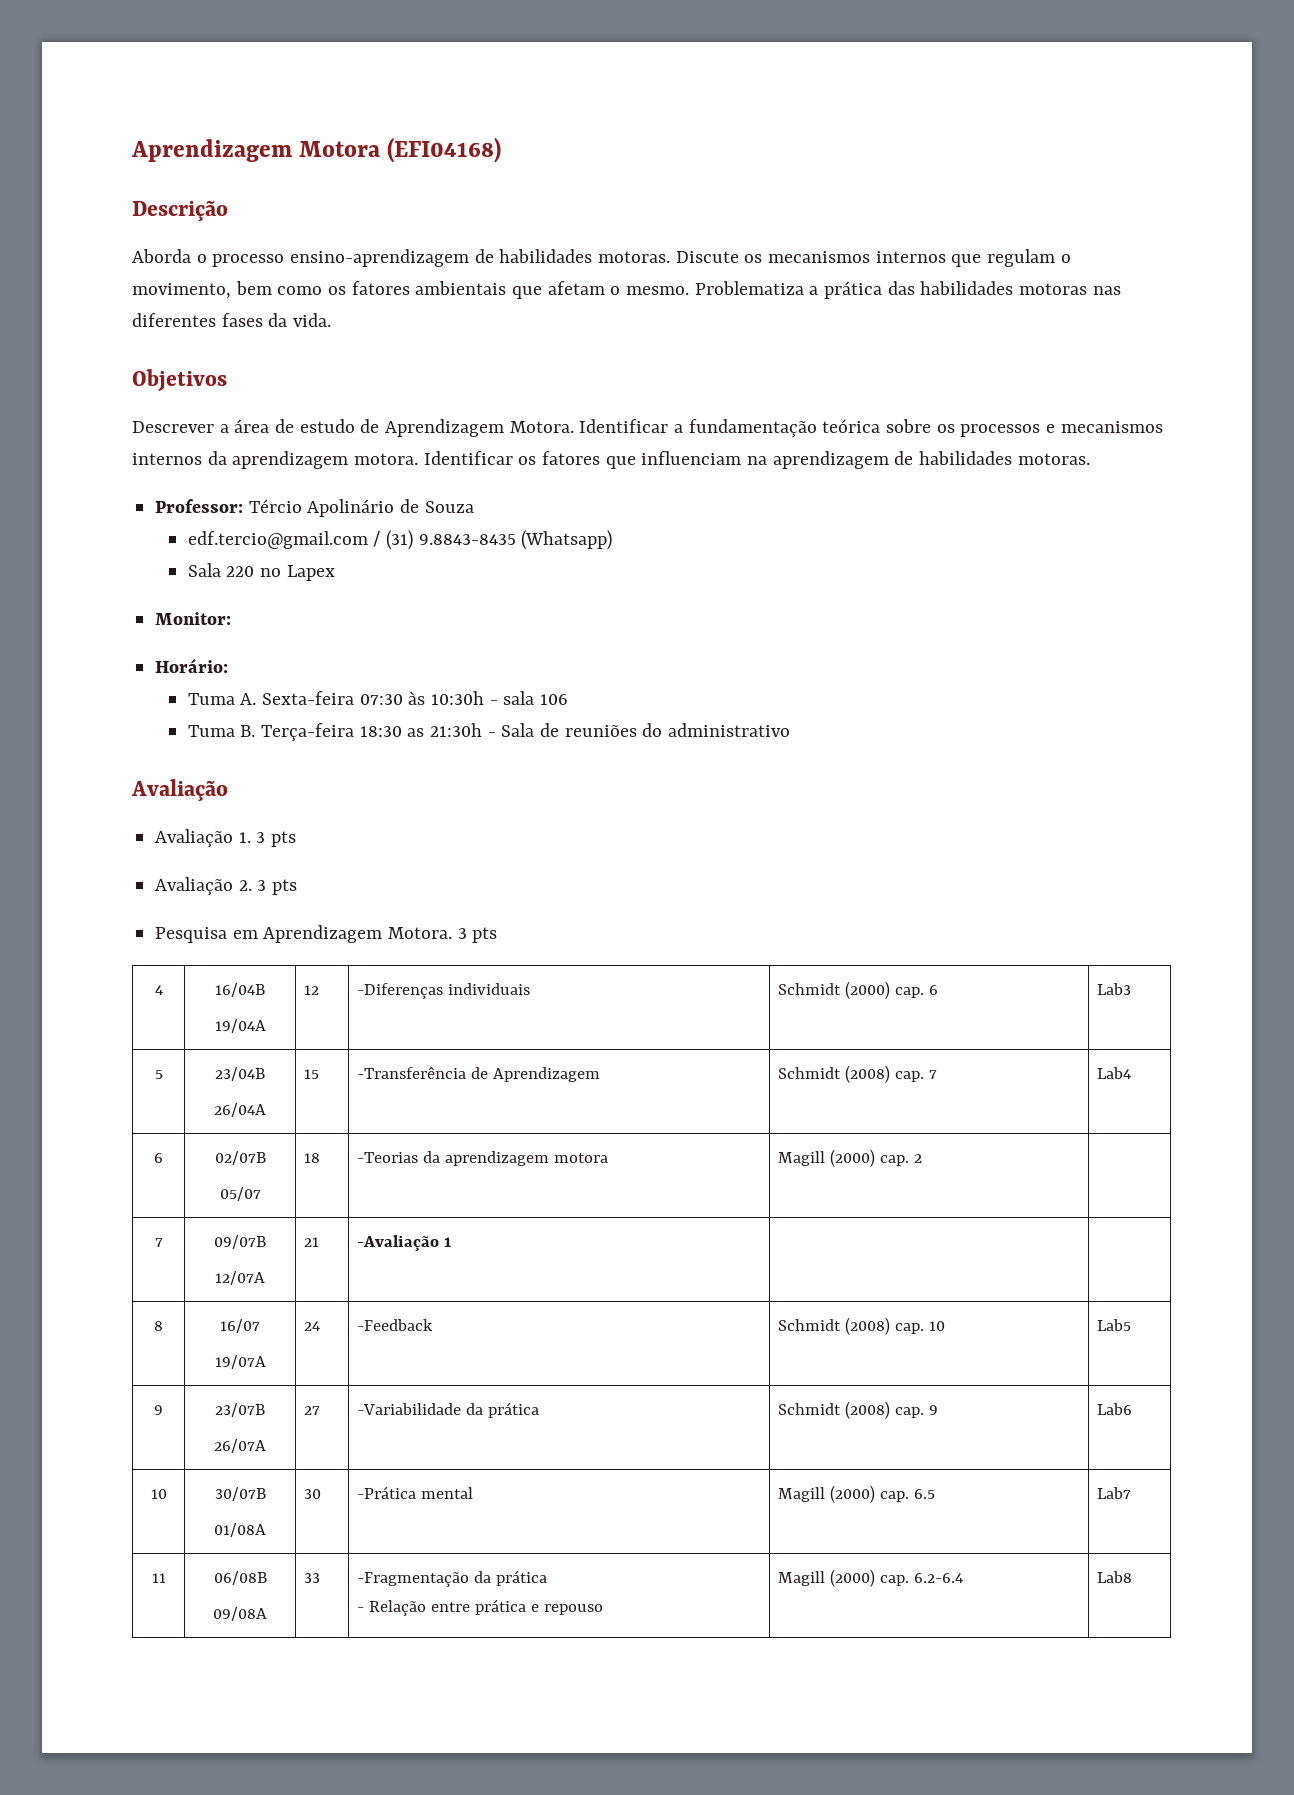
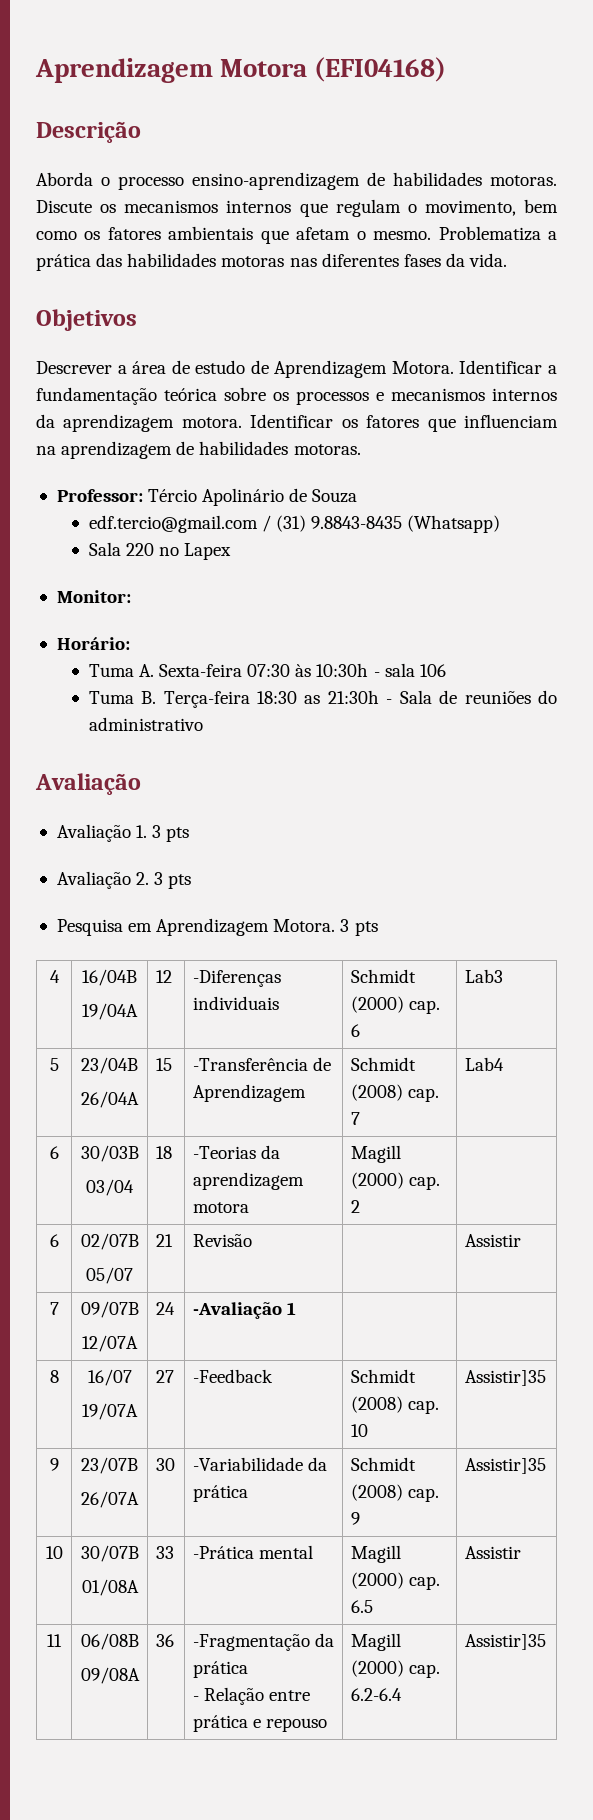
- 6 | 02/07B
- 05/07 | 18 | -Teorias da aprendizagem motora | Magill (2000) cap. 2 |
+ 6 | 30/03B
+ 03/04 | 18 | -Teorias da aprendizagem motora | Magill (2000) cap. 2 |
+ 6 | 02/07B
+ 05/07 | 21 | Revisão | | Assistir
  7 | 09/07B
- 12/07A | 21 | -Avaliação 1 | |
+ 12/07A | 24 | -Avaliação 1 | |
  8 | 16/07
- 19/07A | 24 | -Feedback | Schmidt (2008) cap. 10 | Lab5
+ 19/07A | 27 | -Feedback | Schmidt (2008) cap. 10 | Assistir]35
  9 | 23/07B
- 26/07A | 27 | -Variabilidade da prática | Schmidt (2008) cap. 9 | Lab6
+ 26/07A | 30 | -Variabilidade da prática | Schmidt (2008) cap. 9 | Assistir]35
  10 | 30/07B
- 01/08A | 30 | -Prática mental | Magill (2000) cap. 6.5 | Lab7
+ 01/08A | 33 | -Prática mental | Magill (2000) cap. 6.5 | Assistir
  11 | 06/08B
- 09/08A | 33 | -Fragmentação da prática
- - Relação entre prática e repouso | Magill (2000) cap. 6.2-6.4 | Lab8
+ 09/08A | 36 | -Fragmentação da prática
+ - Relação entre prática e repouso | Magill (2000) cap. 6.2-6.4 | Assistir]35

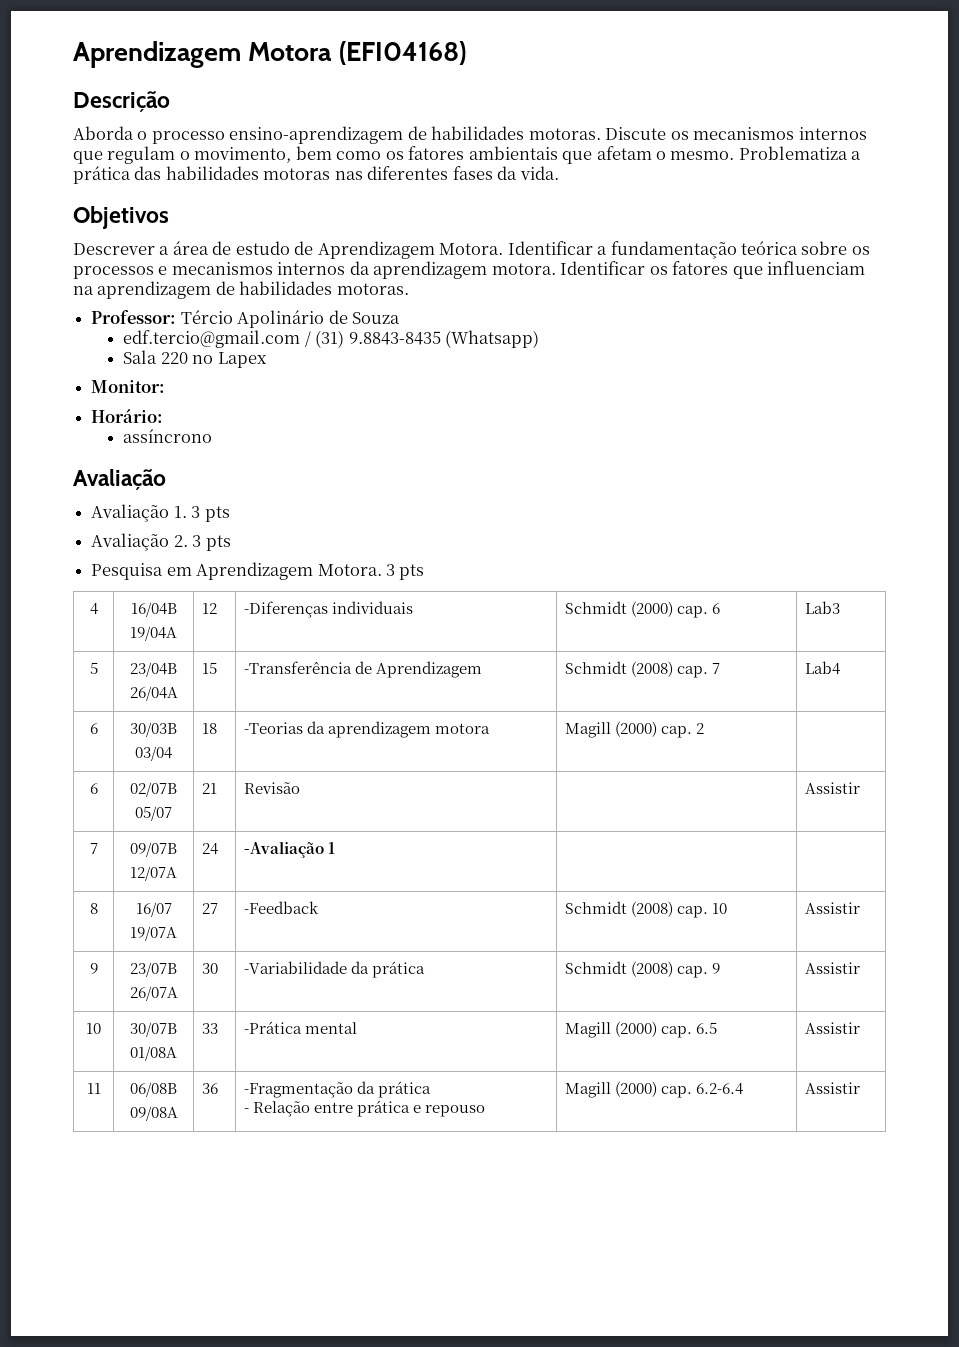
- Tuma A. Sexta-feira 07:30 às 10:30h - sala 106
- Tuma B. Terça-feira 18:30 as 21:30h - Sala de reuniões do administrativo
+ assíncrono
  8 | 16/07
- 19/07A | 27 | -Feedback | Schmidt (2008) cap. 10 | Assistir]35
+ 19/07A | 27 | -Feedback | Schmidt (2008) cap. 10 | Assistir
  9 | 23/07B
- 26/07A | 30 | -Variabilidade da prática | Schmidt (2008) cap. 9 | Assistir]35
+ 26/07A | 30 | -Variabilidade da prática | Schmidt (2008) cap. 9 | Assistir
  11 | 06/08B
  09/08A | 36 | -Fragmentação da prática
- - Relação entre prática e repouso | Magill (2000) cap. 6.2-6.4 | Assistir]35
+ - Relação entre prática e repouso | Magill (2000) cap. 6.2-6.4 | Assistir

